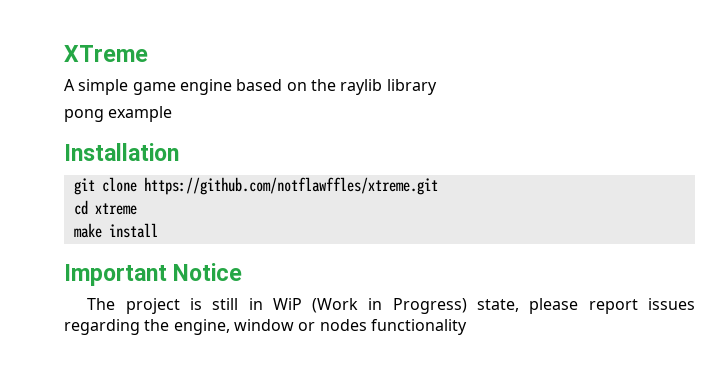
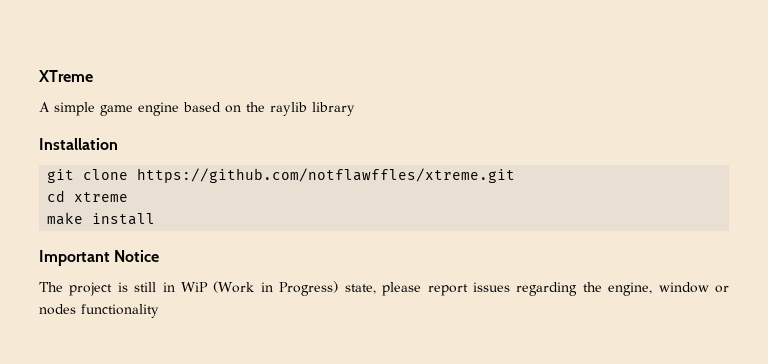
- pong example

